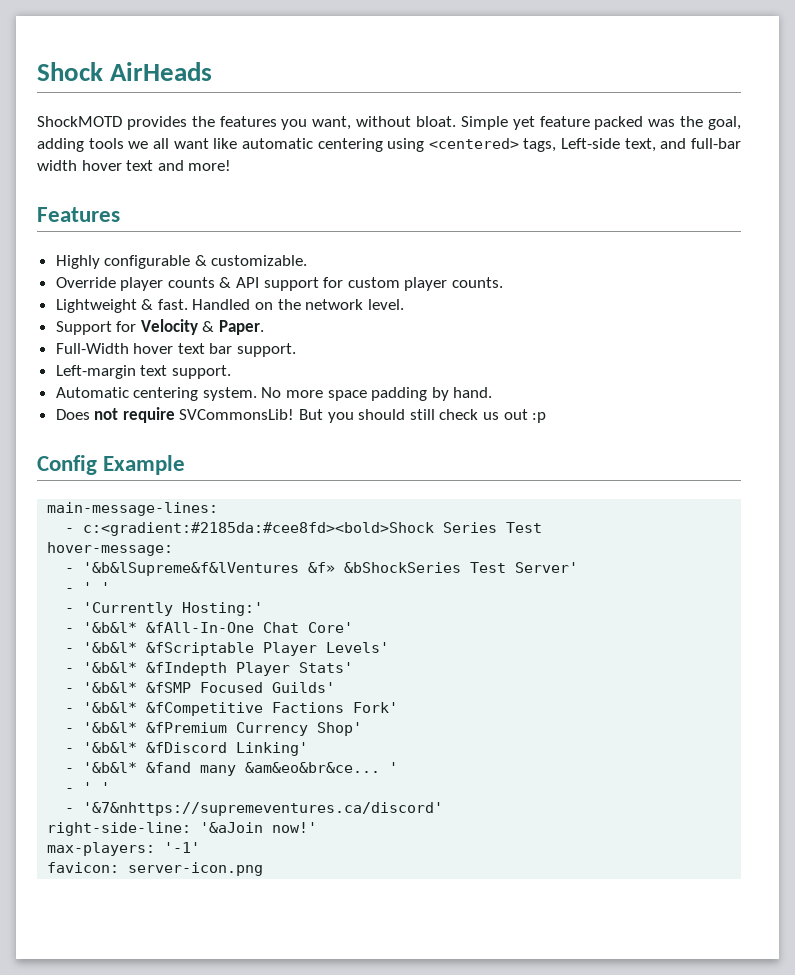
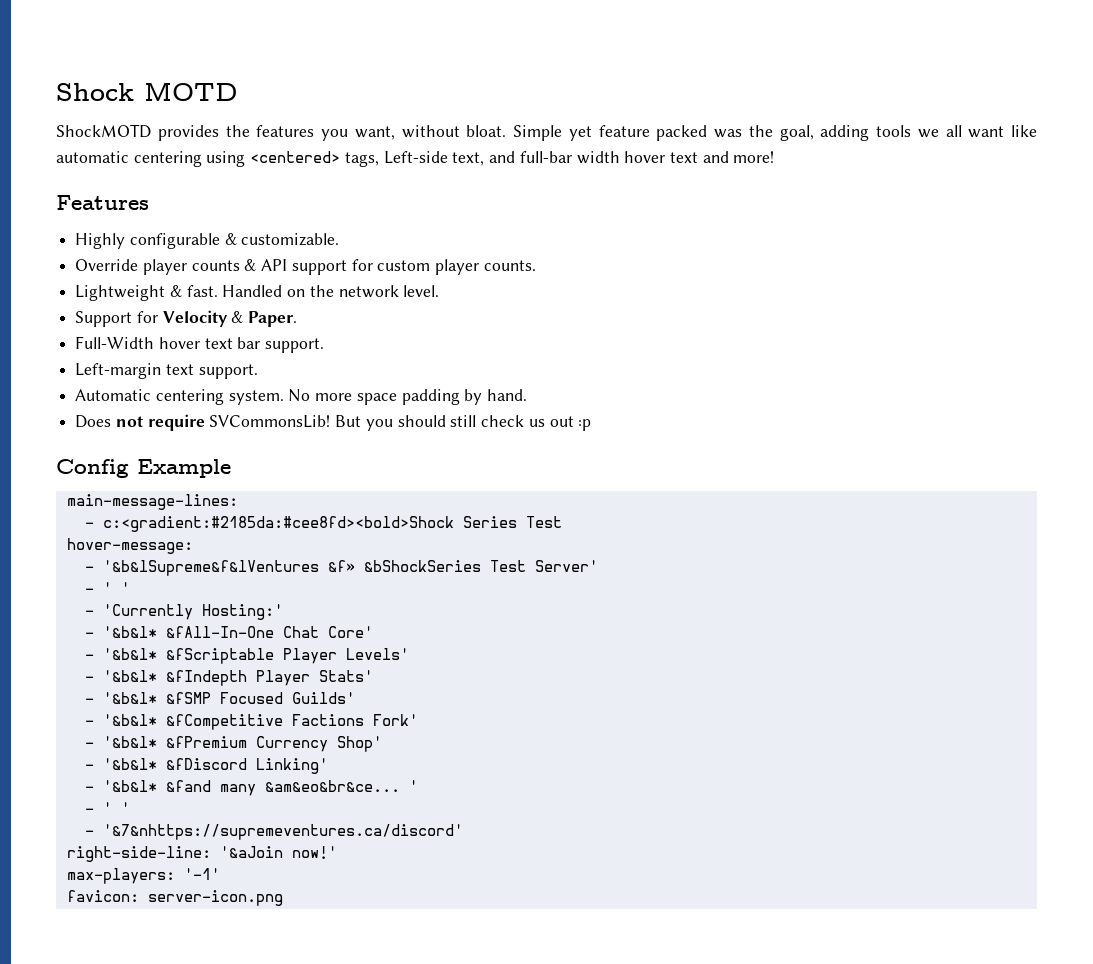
- Shock AirHeads
+ Shock MOTD

